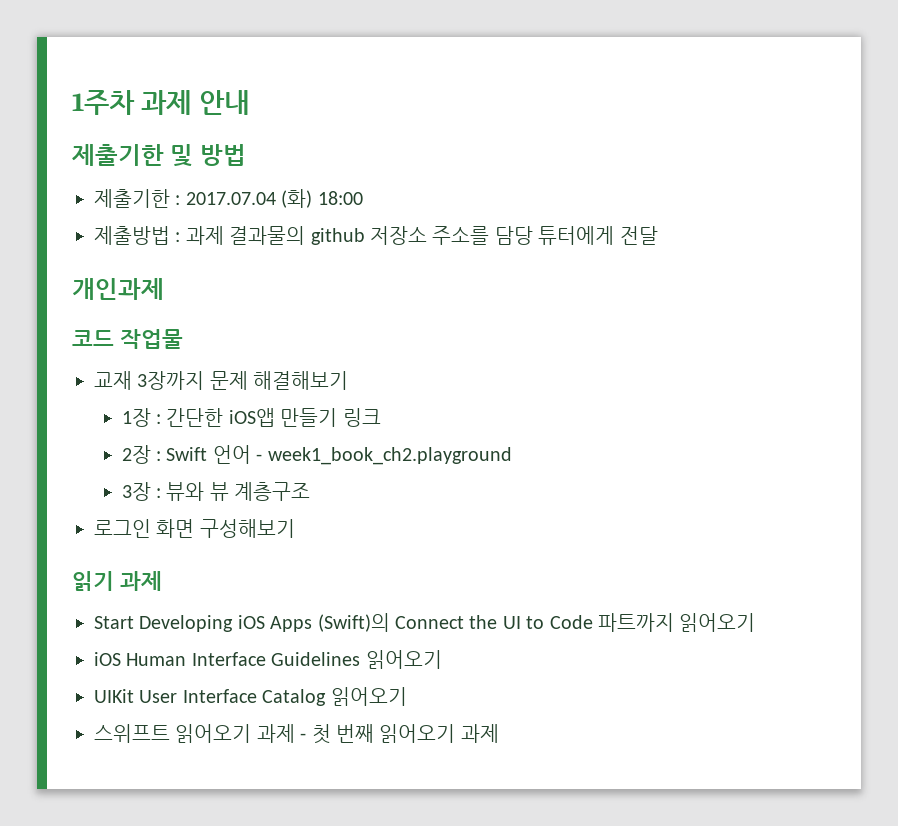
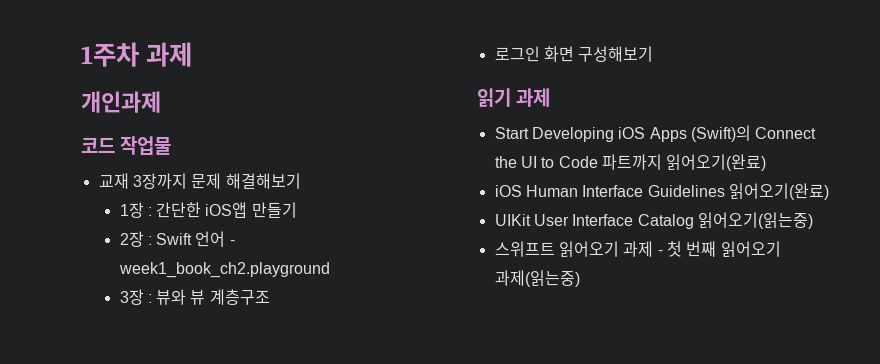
- 1주차 과제 안내
- 제출기한 및 방법
- 제출기한 : 2017.07.04 (화) 18:00
- 제출방법 : 과제 결과물의 github 저장소 주소를 담당 튜터에게 전달
+ 1주차 과제
- 1장 : 간단한 iOS앱 만들기 링크
+ 1장 : 간단한 iOS앱 만들기
- Start Developing iOS Apps (Swift)의 Connect the UI to Code 파트까지 읽어오기
+ Start Developing iOS Apps (Swift)의 Connect the UI to Code 파트까지 읽어오기(완료)
- iOS Human Interface Guidelines 읽어오기
+ iOS Human Interface Guidelines 읽어오기(완료)
- UIKit User Interface Catalog 읽어오기
+ UIKit User Interface Catalog 읽어오기(읽는중)
- 스위프트 읽어오기 과제 - 첫 번째 읽어오기 과제
+ 스위프트 읽어오기 과제 - 첫 번째 읽어오기 과제(읽는중)

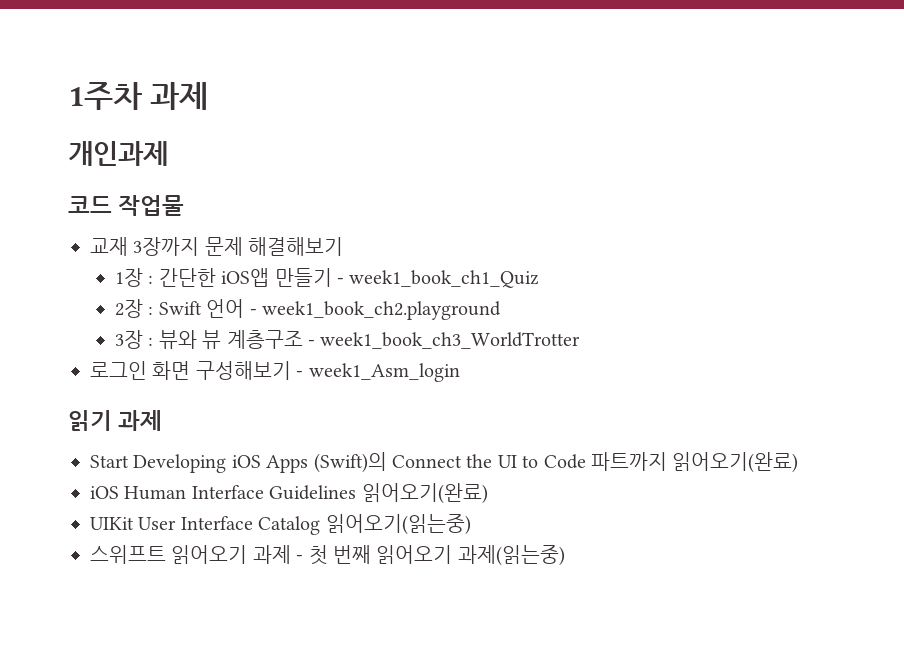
- 1장 : 간단한 iOS앱 만들기
+ 1장 : 간단한 iOS앱 만들기 - week1_book_ch1_Quiz
- 3장 : 뷰와 뷰 계층구조
+ 3장 : 뷰와 뷰 계층구조 - week1_book_ch3_WorldTrotter
- 로그인 화면 구성해보기
+ 로그인 화면 구성해보기 - week1_Asm_login

